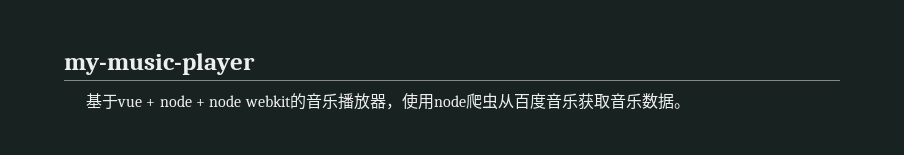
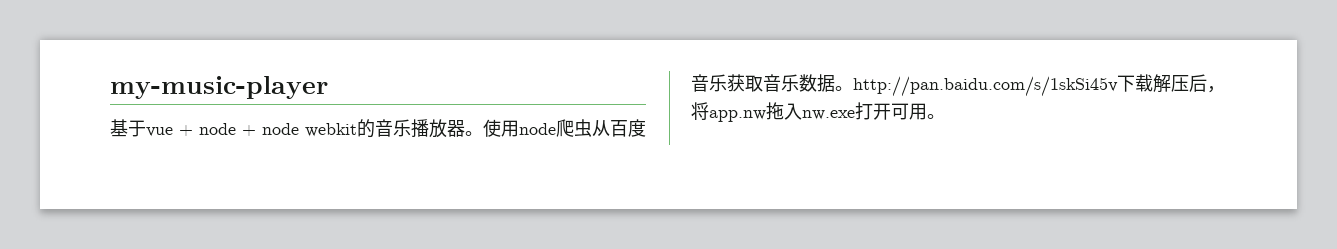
- 基于vue + node + node webkit的音乐播放器，使用node爬虫从百度音乐获取音乐数据。
+ 基于vue + node + node webkit的音乐播放器。使用node爬虫从百度音乐获取音乐数据。http://pan.baidu.com/s/1skSi45v下载解压后，将app.nw拖入nw.exe打开可用。

